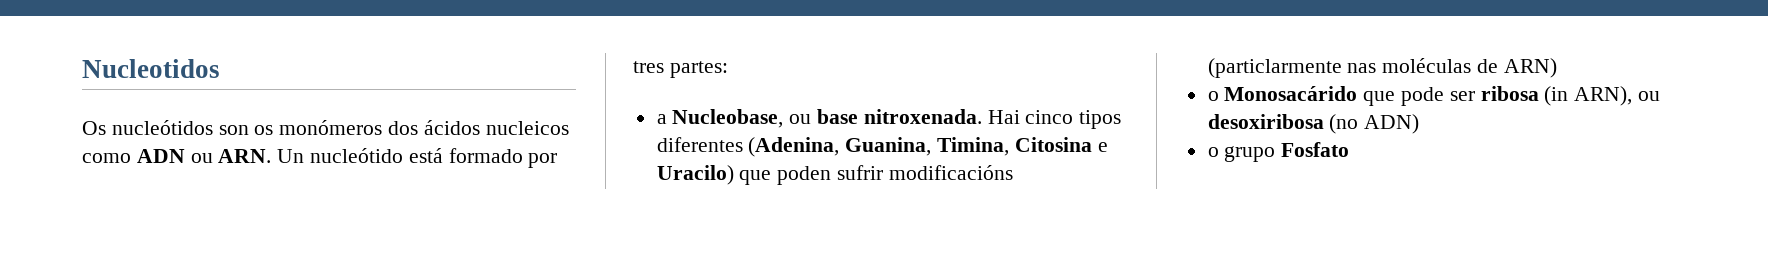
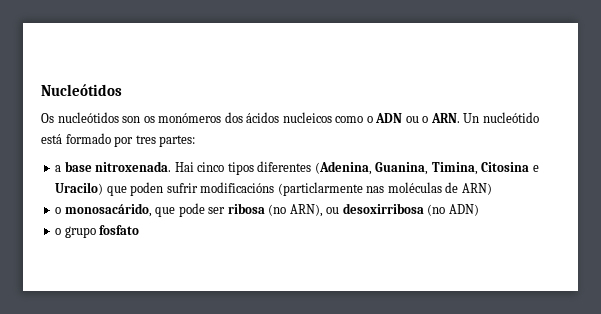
- Nucleotidos
+ Nucleótidos
- Os nucleótidos son os monómeros dos ácidos nucleicos como ADN ou ARN. Un nucleótido está formado por tres partes:
+ Os nucleótidos son os monómeros dos ácidos nucleicos como o ADN ou o ARN. Un nucleótido está formado por tres partes:
- a Nucleobase, ou base nitroxenada.
+ a base nitroxenada.
- o Monosacárido que pode ser ribosa (in ARN), ou desoxiribosa (no ADN)
+ o monosacárido, que pode ser ribosa (no ARN), ou desoxirribosa (no ADN)
- o grupo Fosfato
+ o grupo fosfato

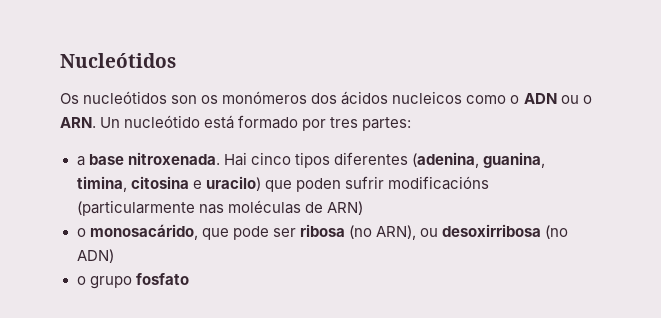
- Hai cinco tipos diferentes (Adenina, Guanina, Timina, Citosina e Uracilo) que poden sufrir modificacións (particlarmente nas moléculas de ARN)
+ Hai cinco tipos diferentes (adenina, guanina, timina, citosina e uracilo) que poden sufrir modificacións (particularmente nas moléculas de ARN)

